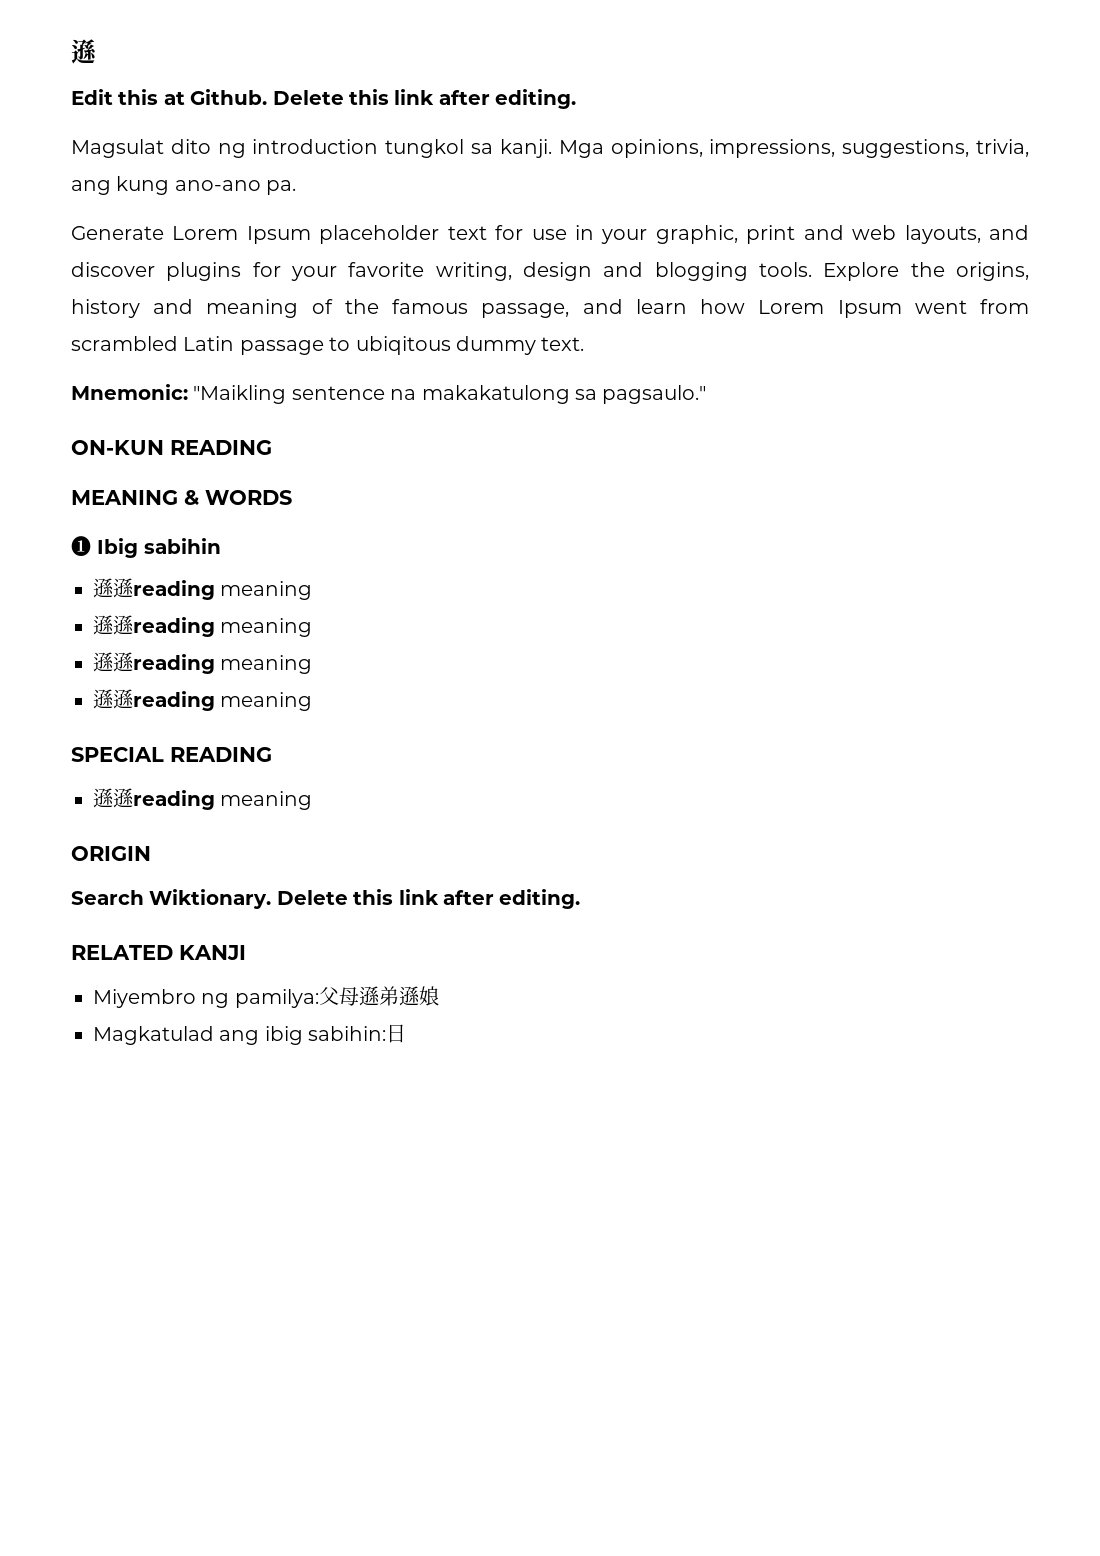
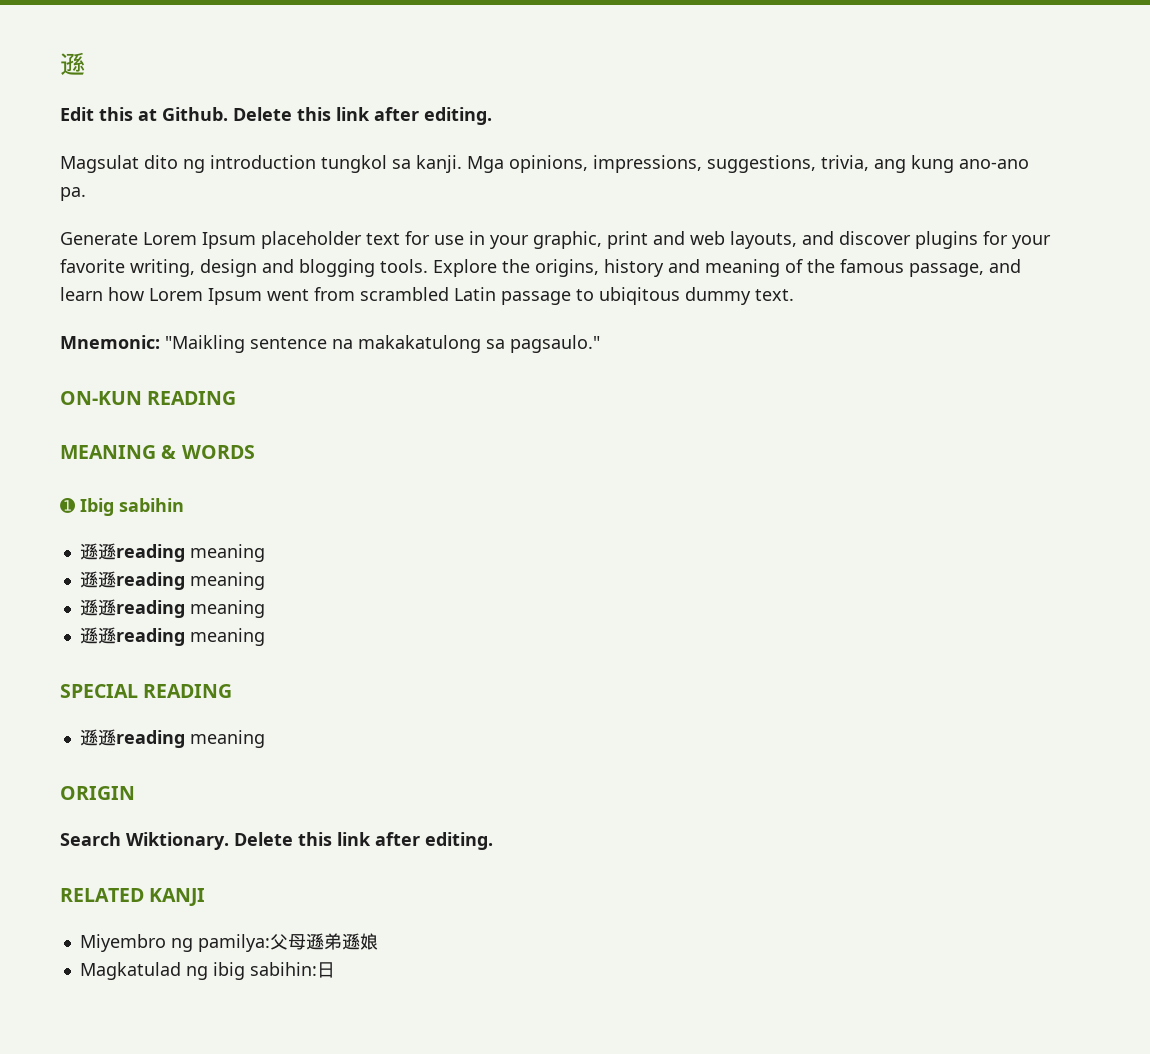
- Magkatulad ang ibig sabihin:日
+ Magkatulad ng ibig sabihin:日

